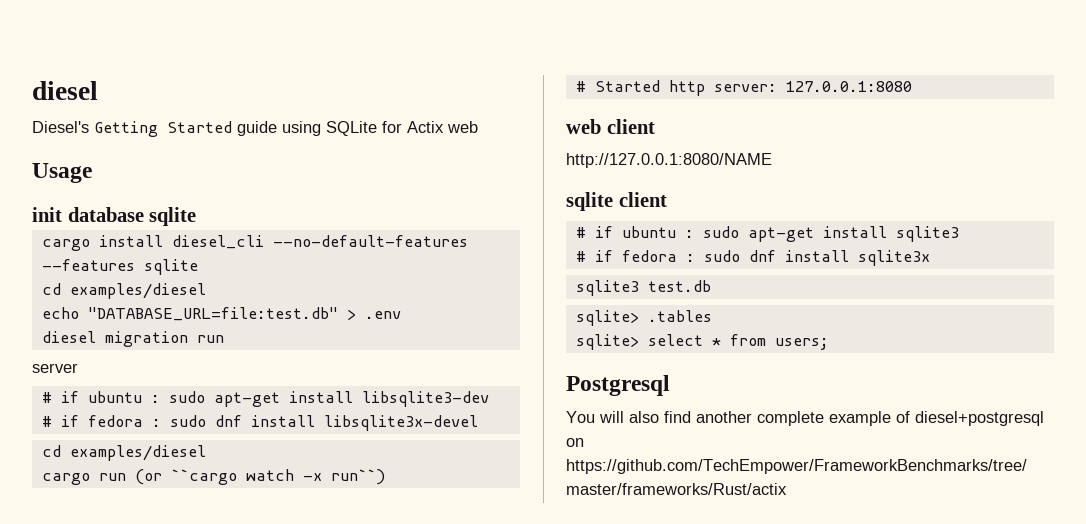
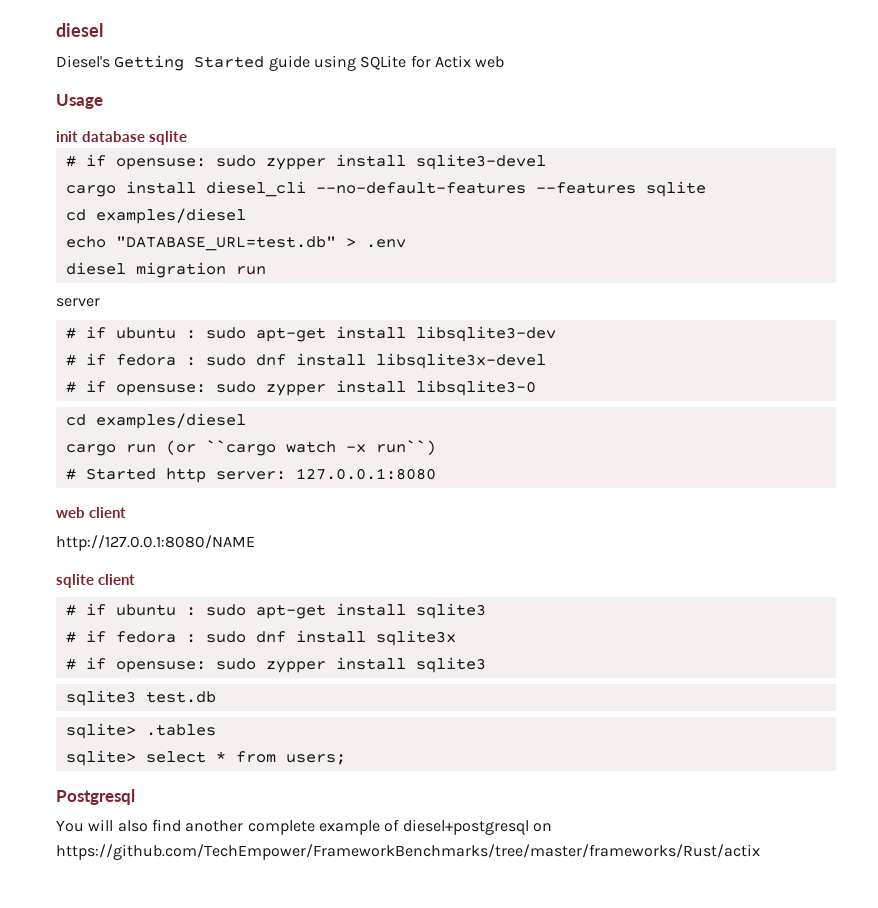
+ # if opensuse: sudo zypper install sqlite3-devel
- echo "DATABASE_URL=file:test.db" > .env
+ echo "DATABASE_URL=test.db" > .env
+ # if opensuse: sudo zypper install libsqlite3-0
+ # if opensuse: sudo zypper install sqlite3

